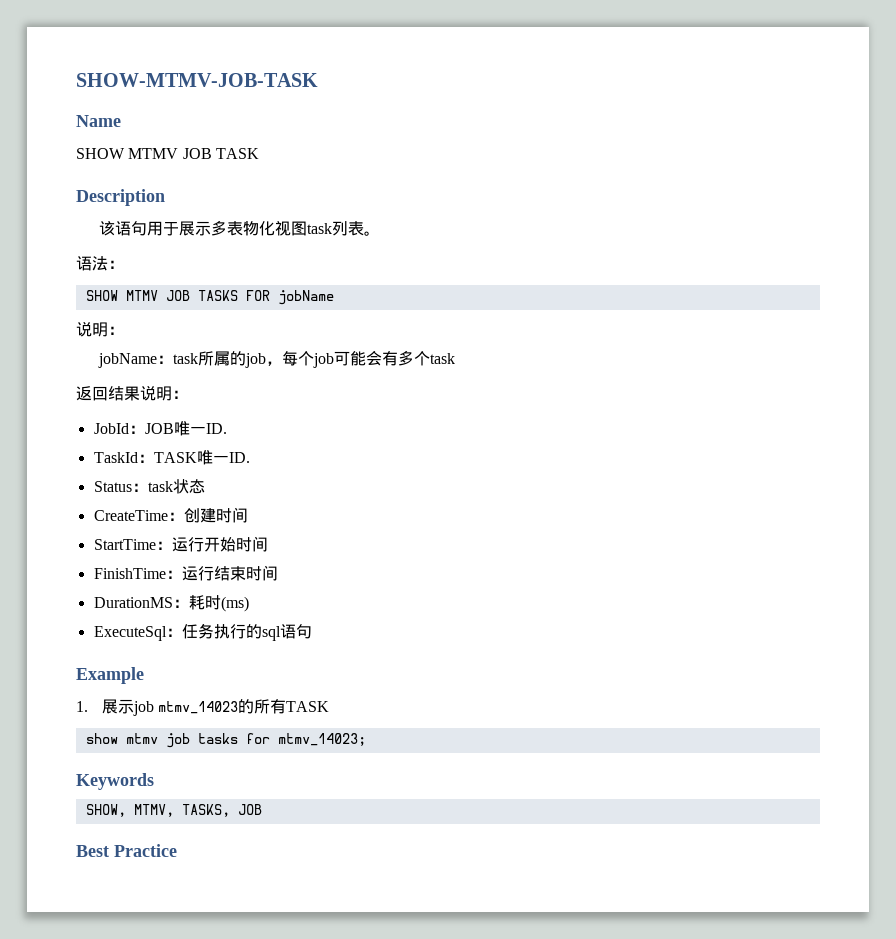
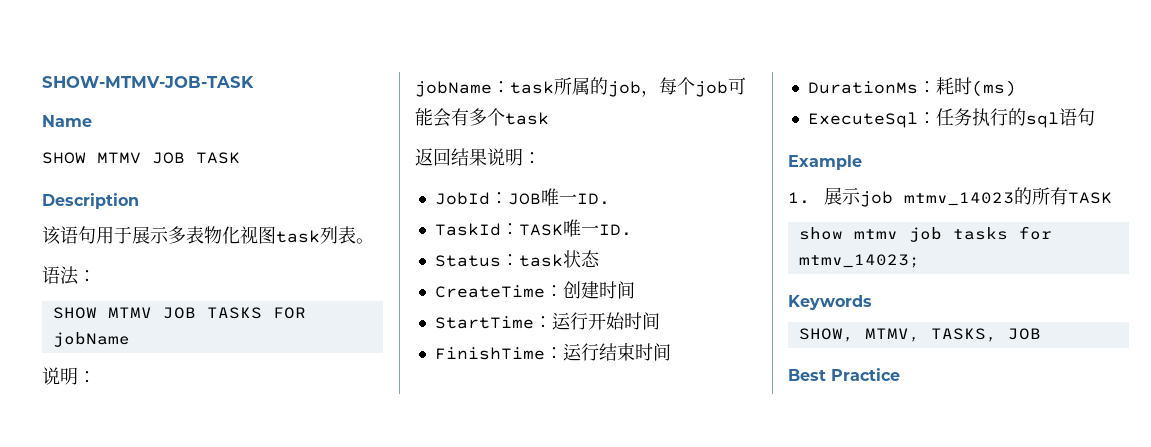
- DurationMS：耗时(ms)
+ DurationMs：耗时(ms)

